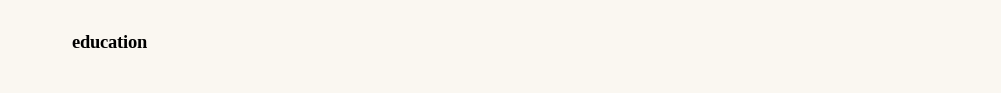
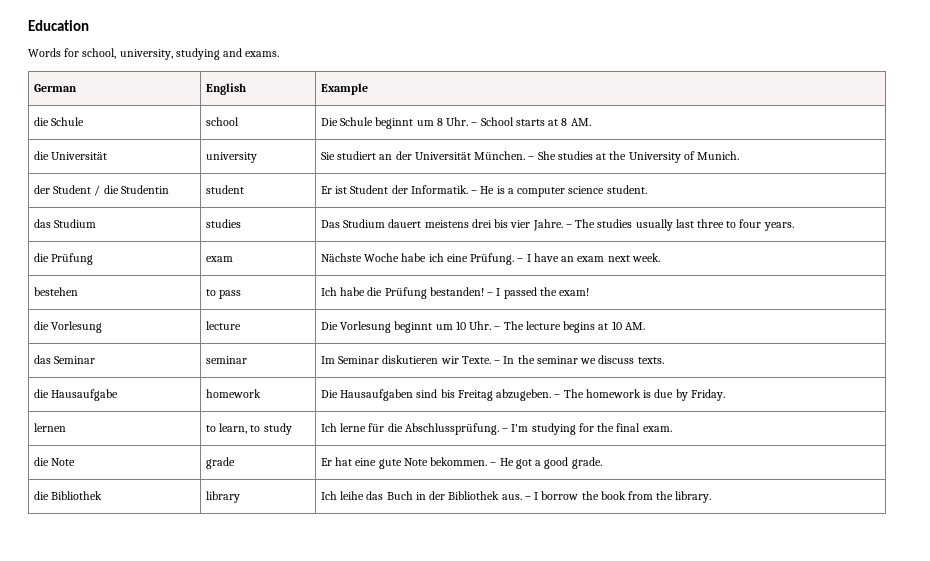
- education
+ Education
+ Words for school, university, studying and exams.
+ German | English | Example
+ die Schule | school | Die Schule beginnt um 8 Uhr. – School starts at 8 AM.
+ die Universität | university | Sie studiert an der Universität München. – She studies at the University of Munich.
+ der Student / die Studentin | student | Er ist Student der Informatik. – He is a computer science student.
+ das Studium | studies | Das Studium dauert meistens drei bis vier Jahre. – The studies usually last three to four years.
+ die Prüfung | exam | Nächste Woche habe ich eine Prüfung. – I have an exam next week.
+ bestehen | to pass | Ich habe die Prüfung bestanden! – I passed the exam!
+ die Vorlesung | lecture | Die Vorlesung beginnt um 10 Uhr. – The lecture begins at 10 AM.
+ das Seminar | seminar | Im Seminar diskutieren wir Texte. – In the seminar we discuss texts.
+ die Hausaufgabe | homework | Die Hausaufgaben sind bis Freitag abzugeben. – The homework is due by Friday.
+ lernen | to learn, to study | Ich lerne für die Abschlussprüfung. – I'm studying for the final exam.
+ die Note | grade | Er hat eine gute Note bekommen. – He got a good grade.
+ die Bibliothek | library | Ich leihe das Buch in der Bibliothek aus. – I borrow the book from the library.

